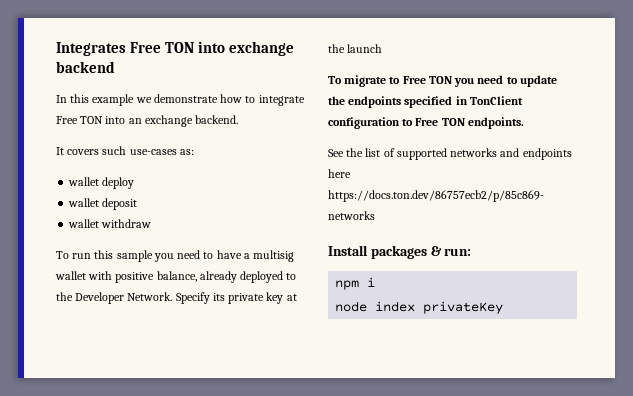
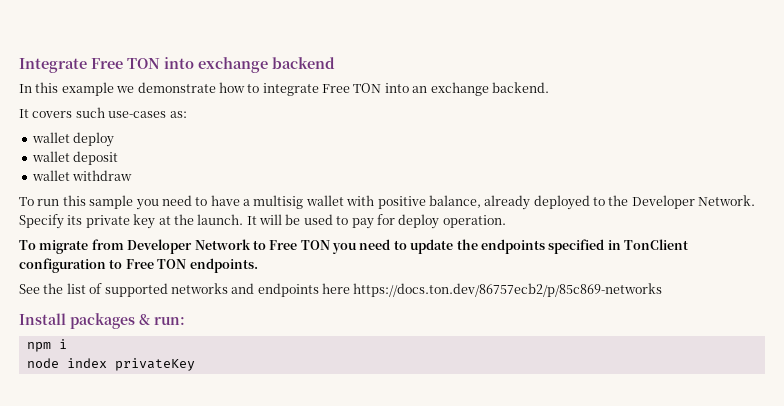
- Integrates Free TON into exchange backend
+ Integrate Free TON into exchange backend
- Specify its private key at the launch
+ Specify its private key at the launch. It will be used to pay for deploy operation.
- To migrate to Free TON you need to update the endpoints specified in TonClient configuration to Free TON endpoints.
+ To migrate from Developer Network to Free TON you need to update the endpoints specified in TonClient configuration to Free TON endpoints.

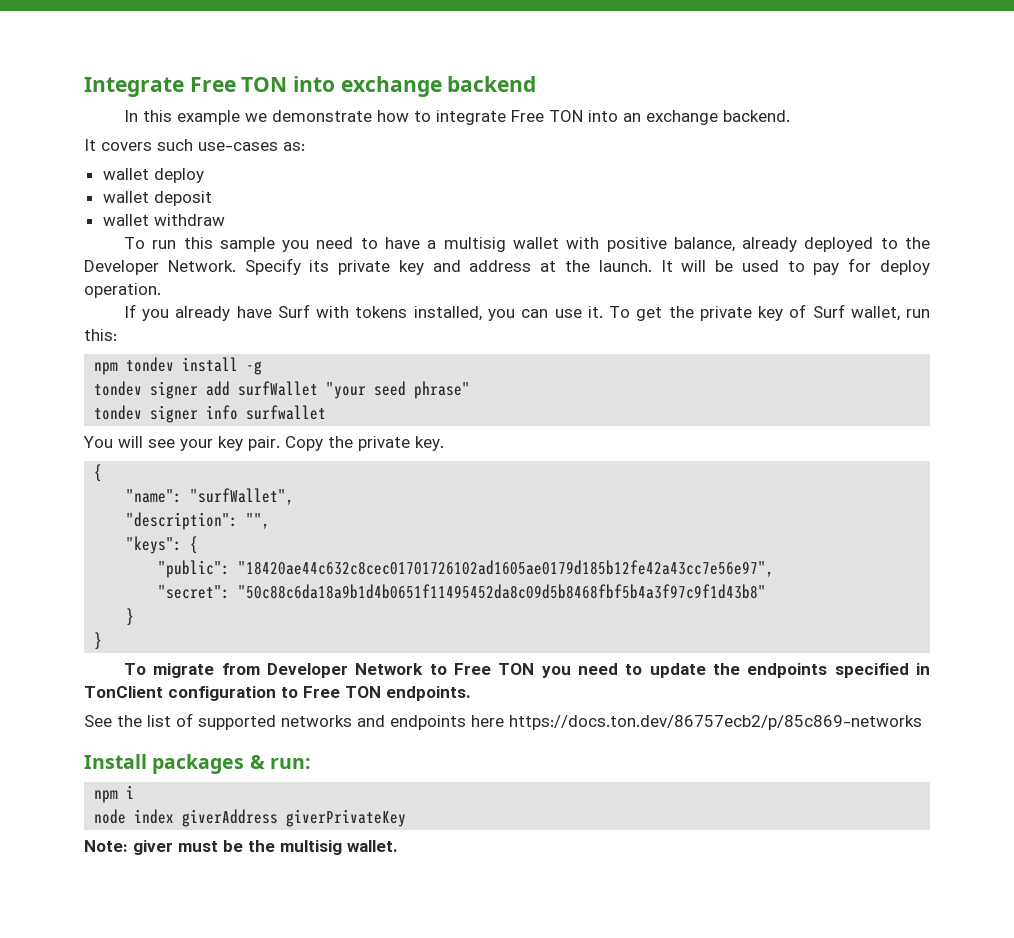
- Specify its private key at the launch.
+ Specify its private key and address at the launch.
+ If you already have Surf with tokens installed, you can use it. To get the private key of Surf wallet, run this:
+ npm tondev install -g
+ tondev signer add surfWallet "your seed phrase"
+ tondev signer info surfwallet
+ You will see your key pair. Copy the private key.
+ {
+ "name": "surfWallet",
+ "description": "",
+ "keys": {
+ "public": "18420ae44c632c8cec01701726102ad1605ae0179d185b12fe42a43cc7e56e97",
+ "secret": "50c88c6da18a9b1d4b0651f11495452da8c09d5b8468fbf5b4a3f97c9f1d43b8"
+ }
+ }
- node index privateKey
+ node index giverAddress giverPrivateKey
+ Note: giver must be the multisig wallet.

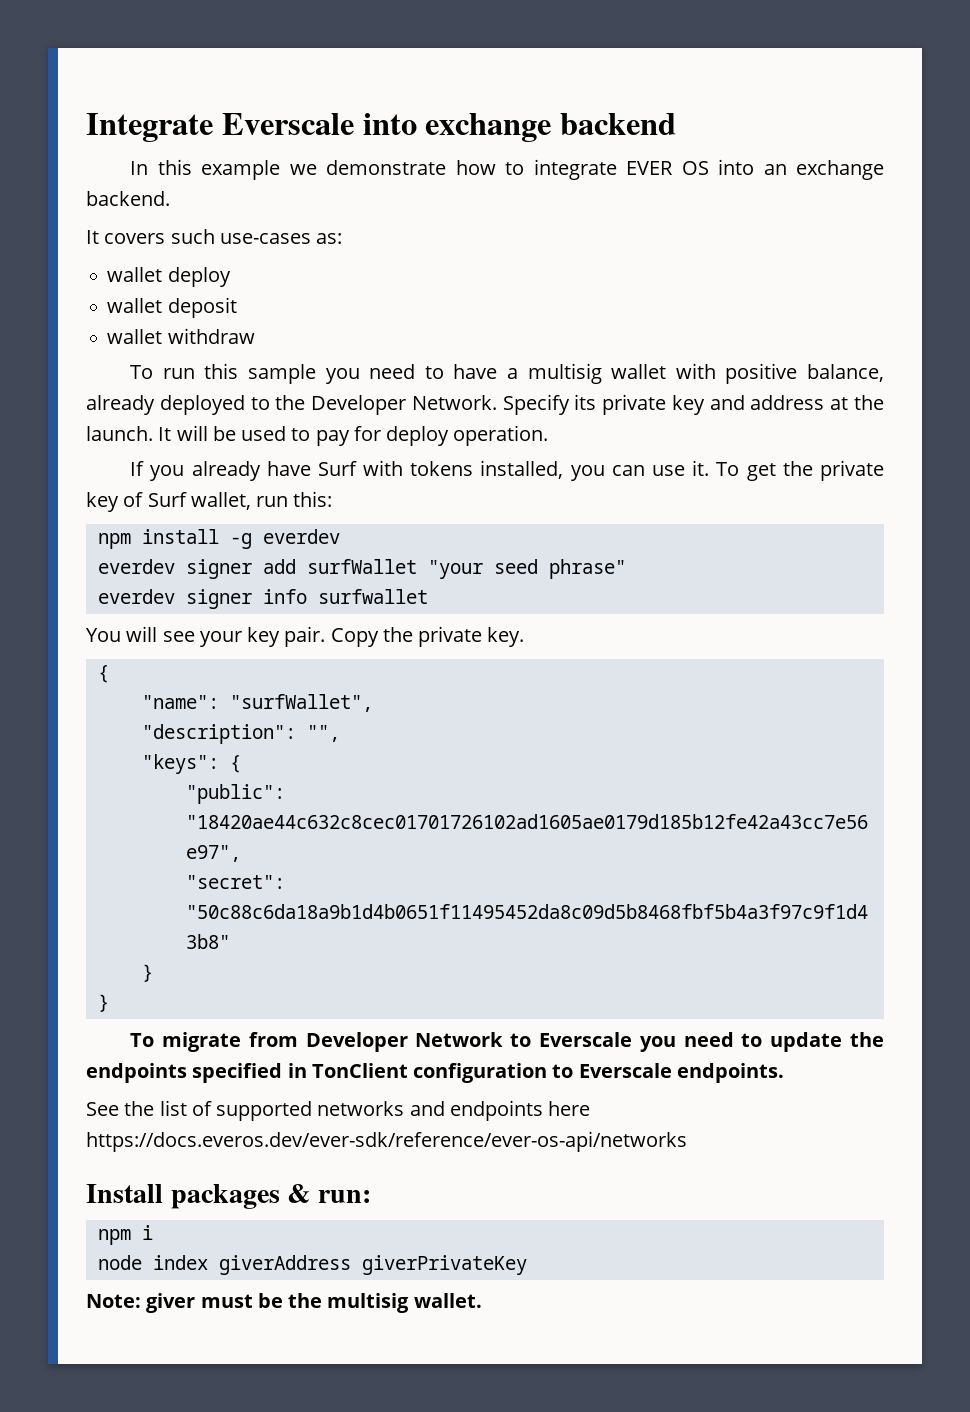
- Integrate Free TON into exchange backend
+ Integrate Everscale into exchange backend
- In this example we demonstrate how to integrate Free TON into an exchange backend.
+ In this example we demonstrate how to integrate EVER OS into an exchange backend.
- npm tondev install -g
- tondev signer add surfWallet "your seed phrase"
+ npm install -g everdev
+ everdev signer add surfWallet "your seed phrase"
- tondev signer info surfwallet
+ everdev signer info surfwallet
- To migrate from Developer Network to Free TON you need to update the endpoints specified in TonClient configuration to Free TON endpoints.
+ To migrate from Developer Network to Everscale you need to update the endpoints specified in TonClient configuration to Everscale endpoints.
- See the list of supported networks and endpoints here https://docs.ton.dev/86757ecb2/p/85c869-networks
+ See the list of supported networks and endpoints here https://docs.everos.dev/ever-sdk/reference/ever-os-api/networks

